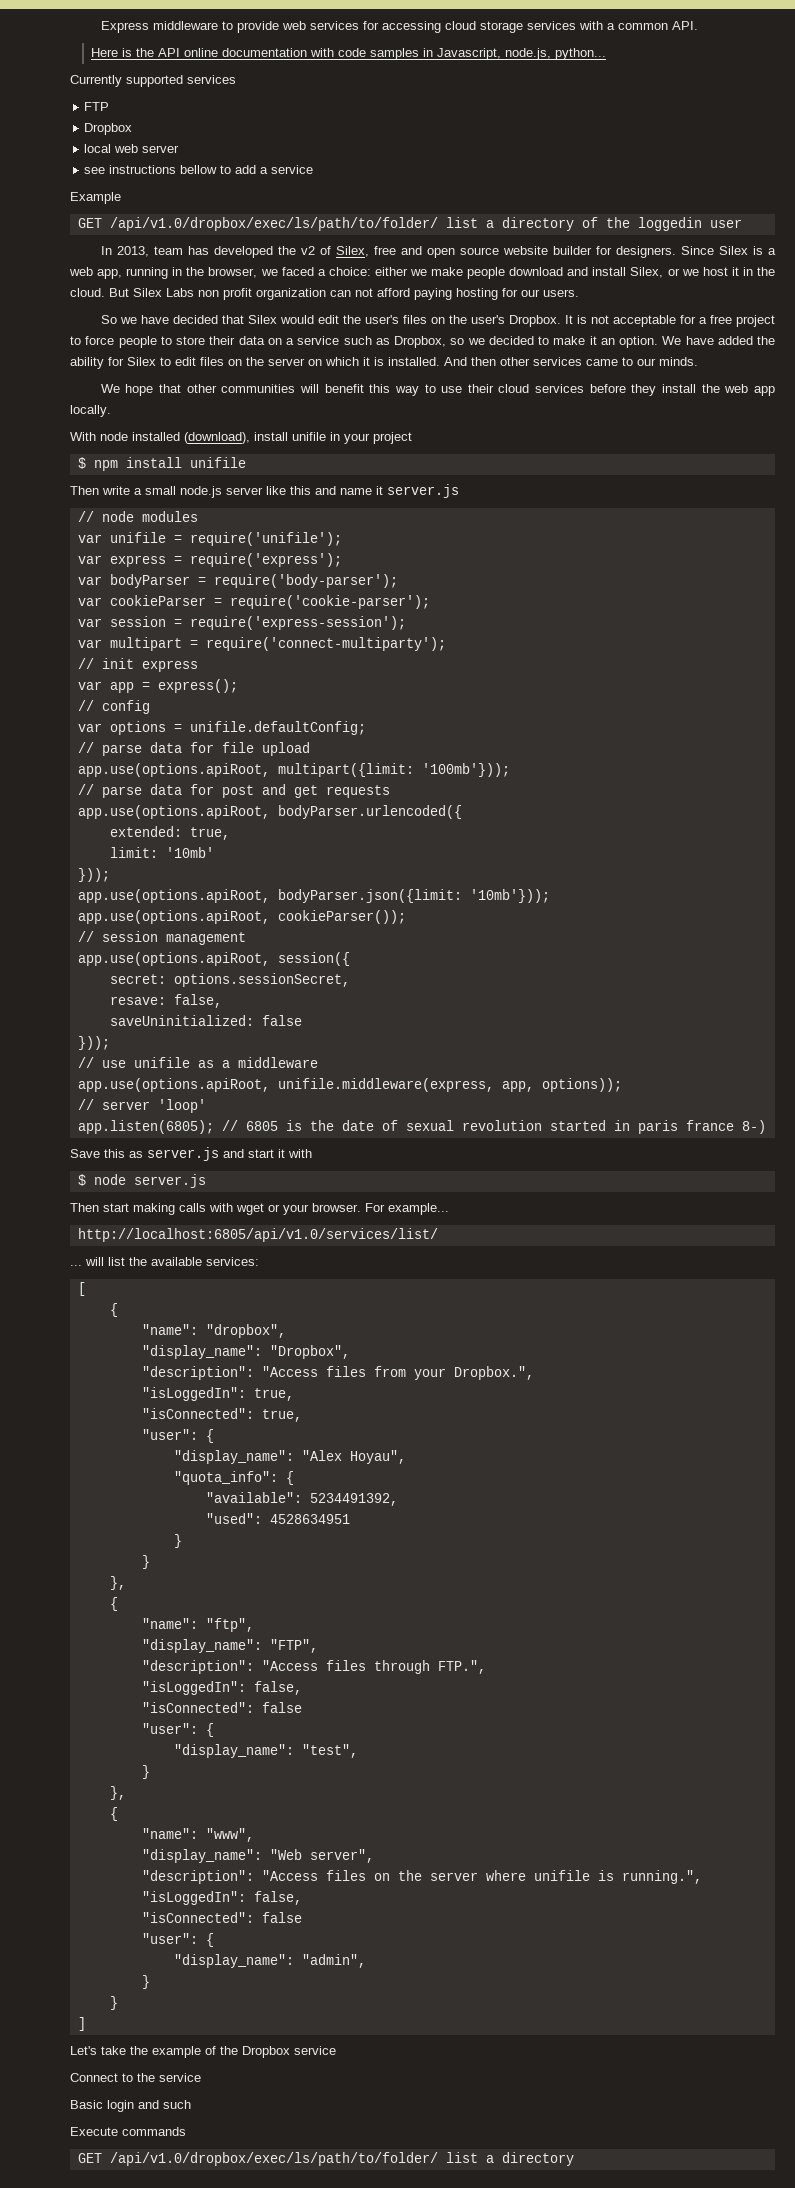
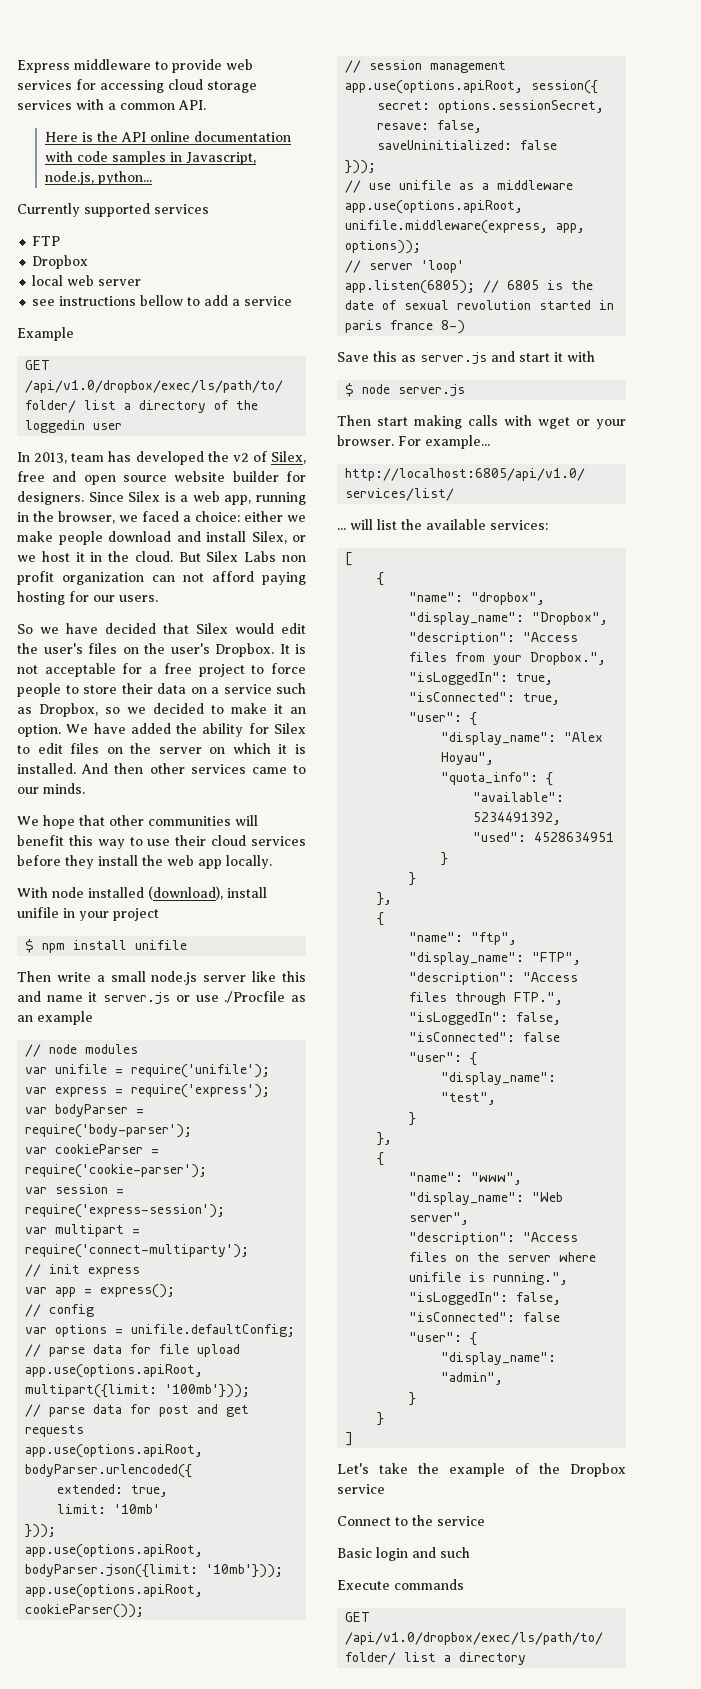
- Then write a small node.js server like this and name it server.js
+ Then write a small node.js server like this and name it server.js or use ./Procfile as an example

